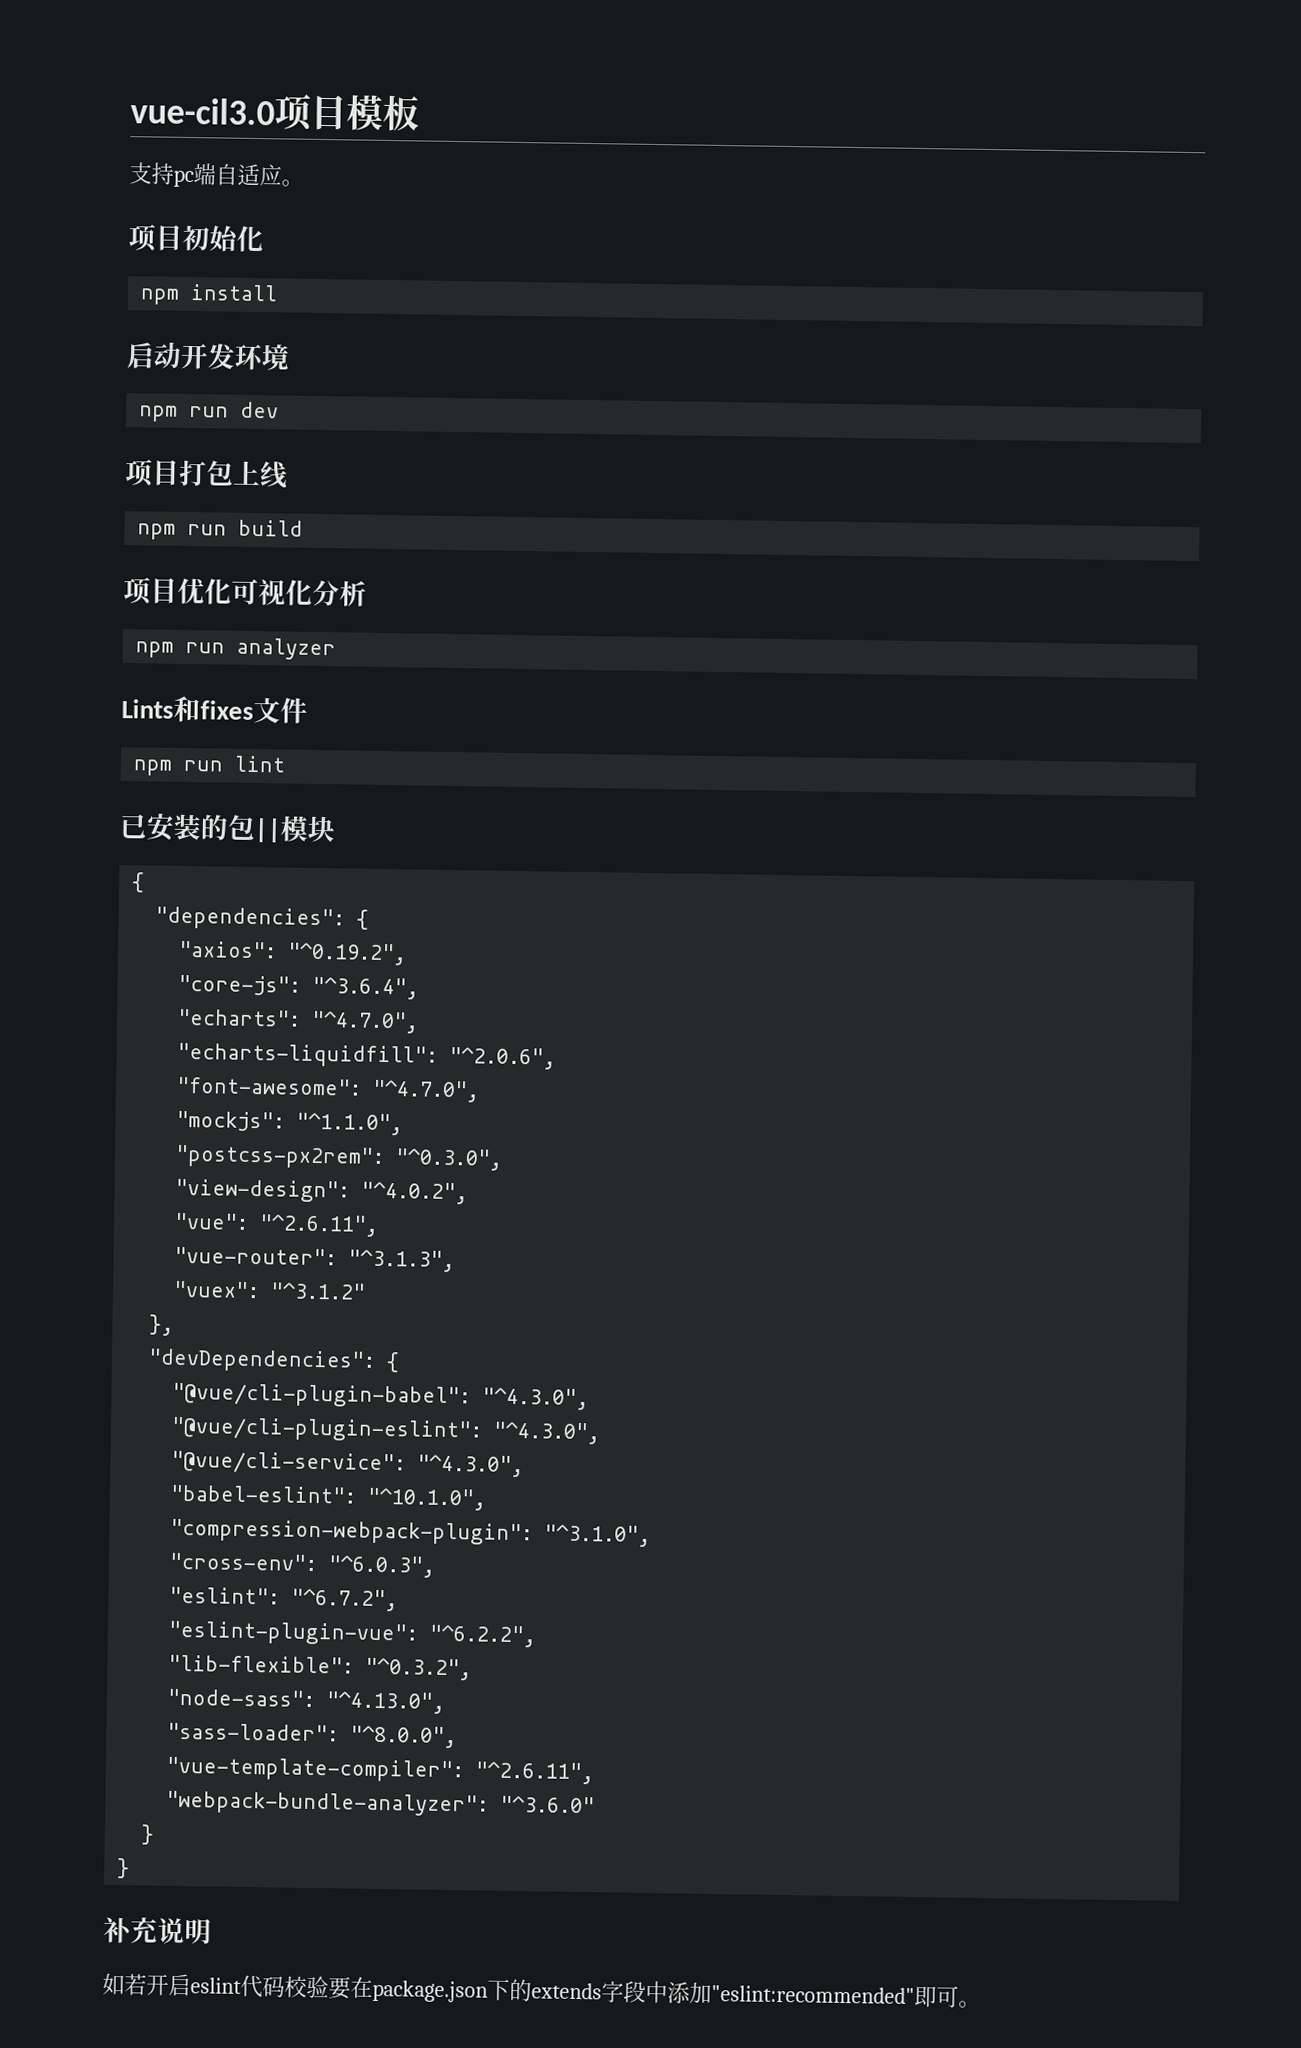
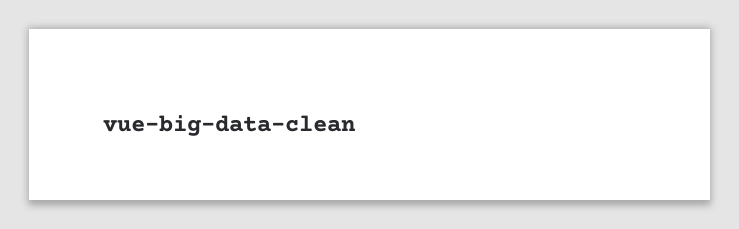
- vue-cil3.0项目模板
- 支持pc端自适应。
- 项目初始化
- npm install
- 启动开发环境
- npm run dev
- 项目打包上线
- npm run build
- 项目优化可视化分析
- npm run analyzer
- Lints和fixes文件
- npm run lint
- 已安装的包||模块
- {
- "dependencies": {
- "axios": "^0.19.2",
- "core-js": "^3.6.4",
- "echarts": "^4.7.0",
- "echarts-liquidfill": "^2.0.6",
- "font-awesome": "^4.7.0",
- "mockjs": "^1.1.0",
- "postcss-px2rem": "^0.3.0",
- "view-design": "^4.0.2",
- "vue": "^2.6.11",
- "vue-router": "^3.1.3",
- "vuex": "^3.1.2"
- },
- "devDependencies": {
- "@vue/cli-plugin-babel": "^4.3.0",
- "@vue/cli-plugin-eslint": "^4.3.0",
- "@vue/cli-service": "^4.3.0",
- "babel-eslint": "^10.1.0",
- "compression-webpack-plugin": "^3.1.0",
- "cross-env": "^6.0.3",
- "eslint": "^6.7.2",
- "eslint-plugin-vue": "^6.2.2",
- "lib-flexible": "^0.3.2",
- "node-sass": "^4.13.0",
- "sass-loader": "^8.0.0",
- "vue-template-compiler": "^2.6.11",
- "webpack-bundle-analyzer": "^3.6.0"
- }
- }
- 补充说明
- 如若开启eslint代码校验要在package.json下的extends字段中添加"eslint:recommended"即可。
+ vue-big-data-clean

